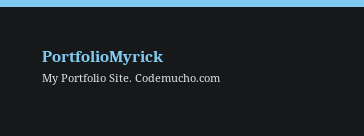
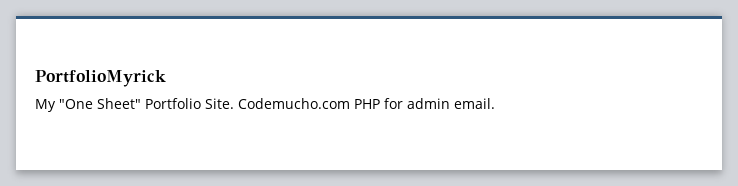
- My Portfolio Site.
+ My "One Sheet" Portfolio Site.
- Codemucho.com
+ Codemucho.com PHP for admin email.

